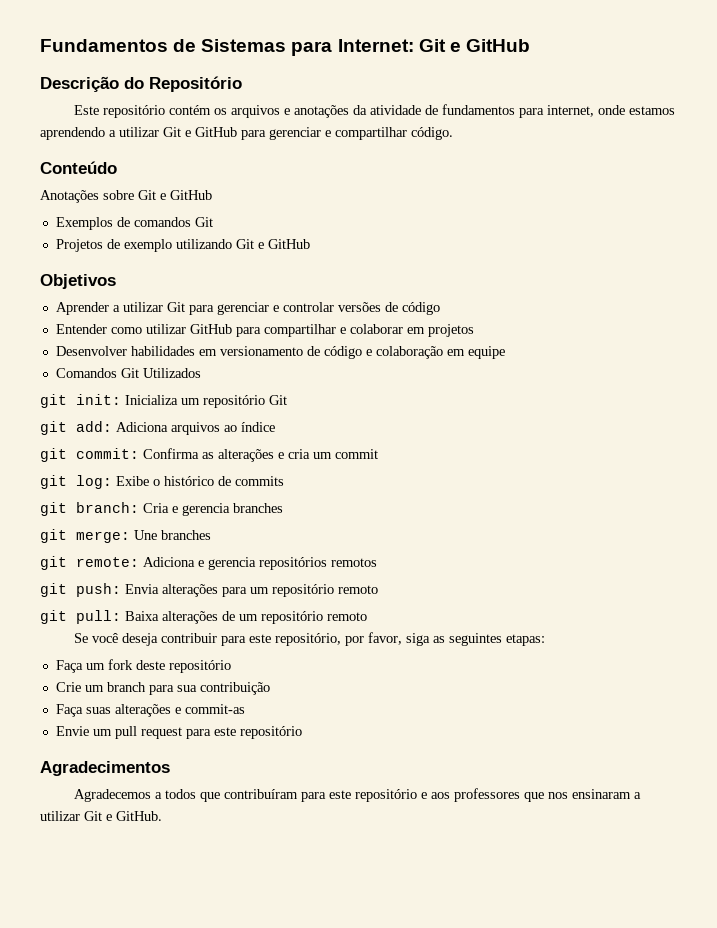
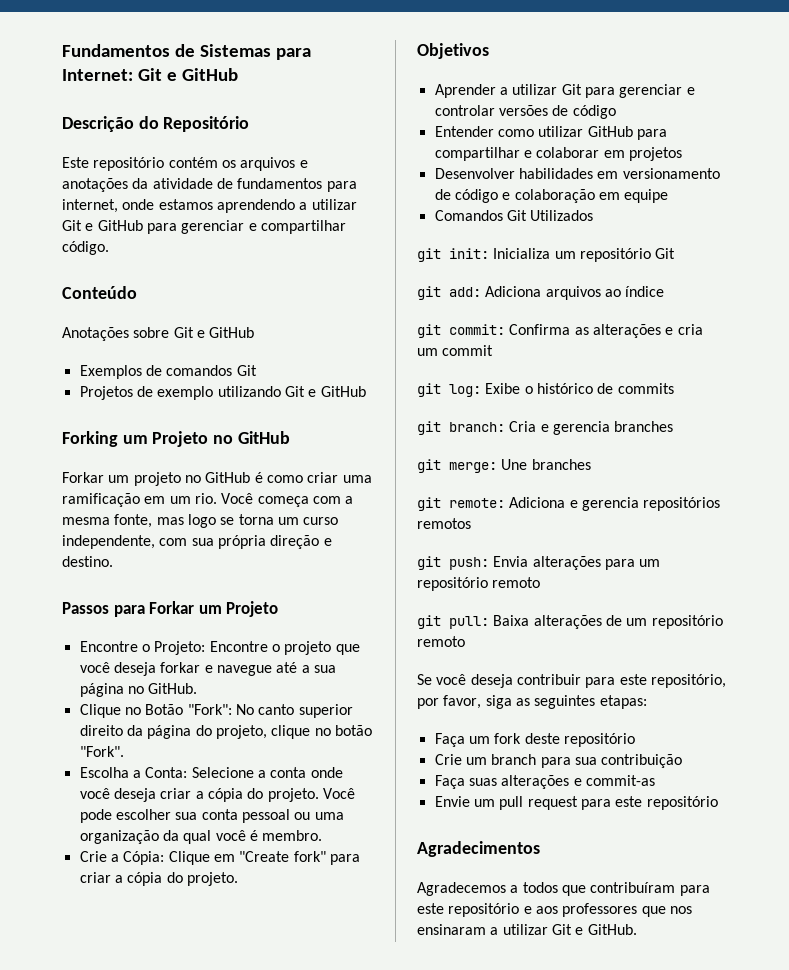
+ Forking um Projeto no GitHub
+ Forkar um projeto no GitHub é como criar uma ramificação em um rio. Você começa com a mesma fonte, mas logo se torna um curso independente, com sua própria direção e destino.
+ Passos para Forkar um Projeto
+ Encontre o Projeto: Encontre o projeto que você deseja forkar e navegue até a sua página no GitHub.
+ Clique no Botão "Fork": No canto superior direito da página do projeto, clique no botão "Fork".
+ Escolha a Conta: Selecione a conta onde você deseja criar a cópia do projeto. Você pode escolher sua conta pessoal ou uma organização da qual você é membro.
+ Crie a Cópia: Clique em "Create fork" para criar a cópia do projeto.

